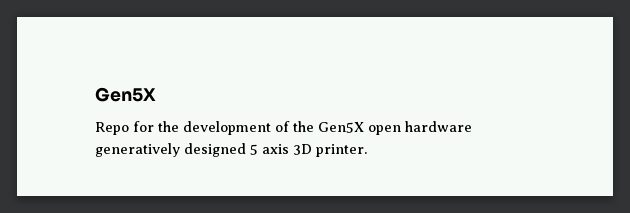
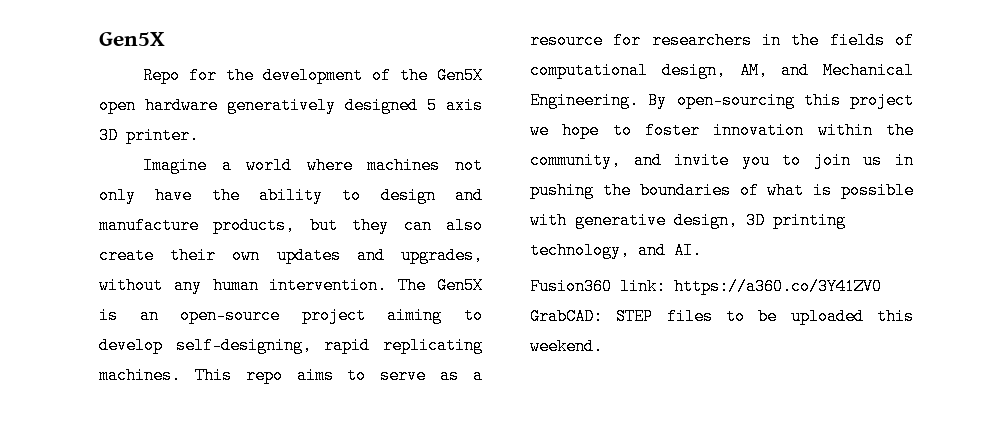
+ Imagine a world where machines not only have the ability to design and manufacture products, but they can also create their own updates and upgrades, without any human intervention. The Gen5X is an open-source project aiming to develop self-designing, rapid replicating machines. This repo aims to serve as a resource for researchers in the fields of computational design, AM, and Mechanical Engineering. By open-sourcing this project we hope to foster innovation within the community, and invite you to join us in pushing the boundaries of what is possible with generative design, 3D printing technology, and AI.
+ Fusion360 link: https://a360.co/3Y41ZV0 GrabCAD: STEP files to be uploaded this weekend.

